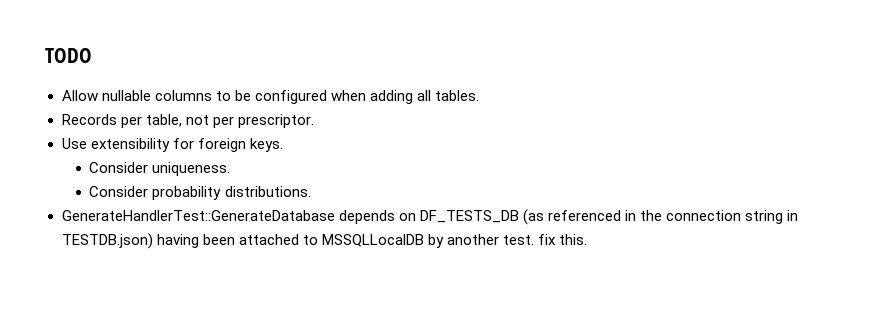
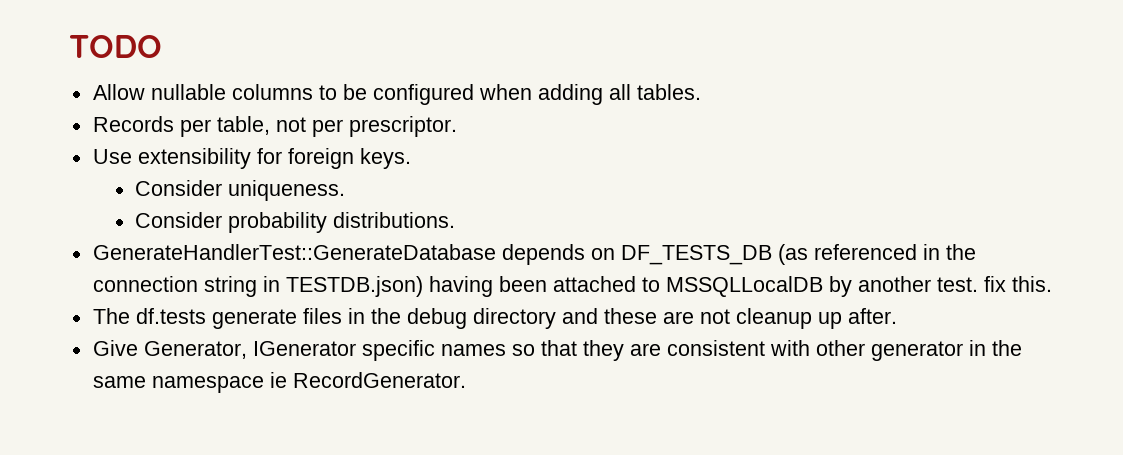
+ The df.tests generate files in the debug directory and these are not cleanup up after.
+ Give Generator, IGenerator specific names so that they are consistent with other generator in the same namespace ie RecordGenerator.

